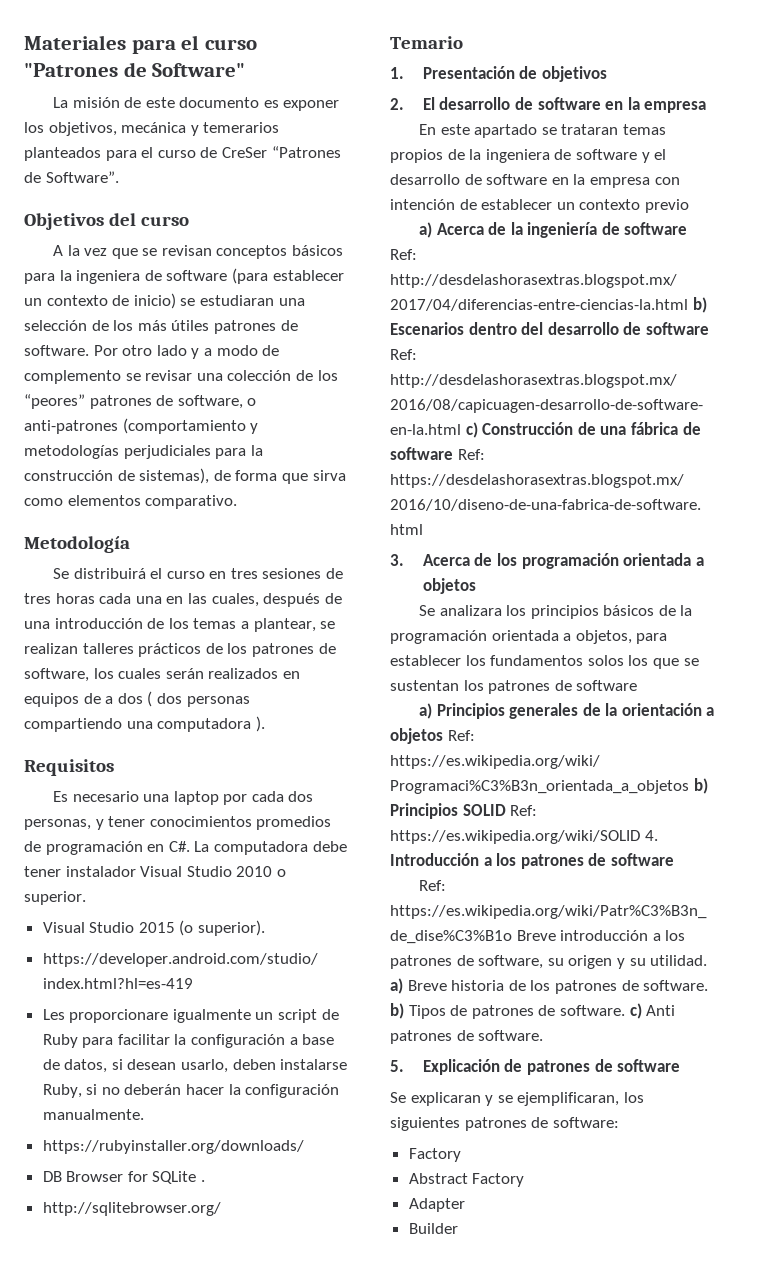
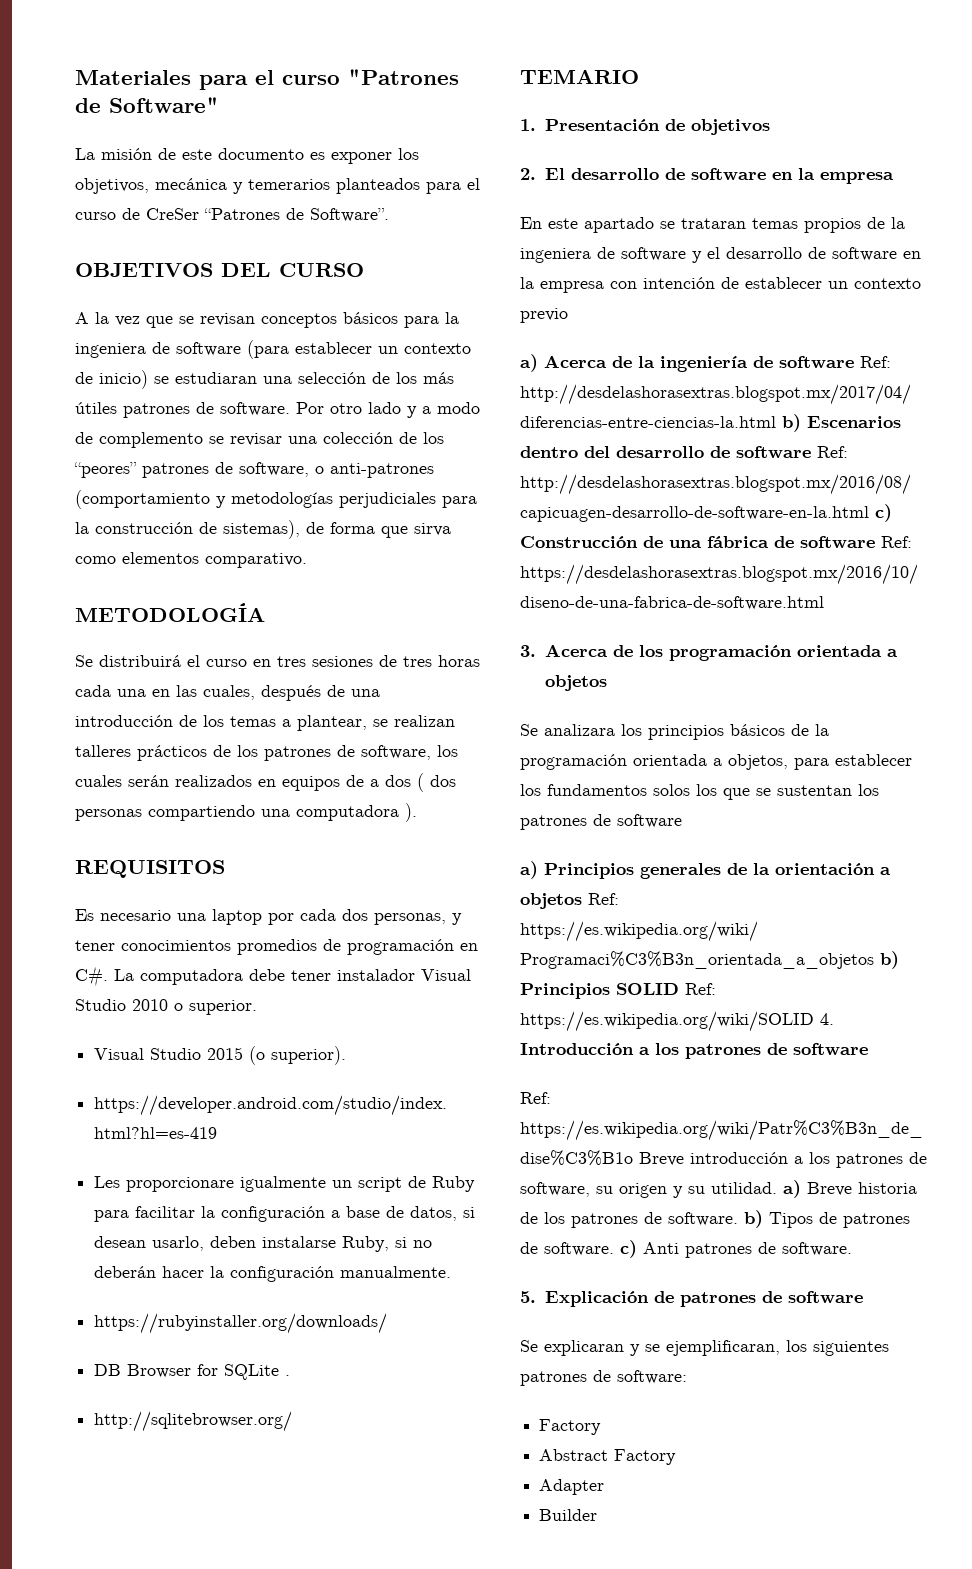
- Objetivos del curso
+ OBJETIVOS DEL CURSO
- Metodología
+ METODOLOGÍA
- Requisitos
+ REQUISITOS
- Temario
+ TEMARIO

